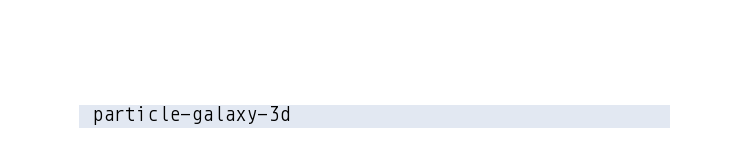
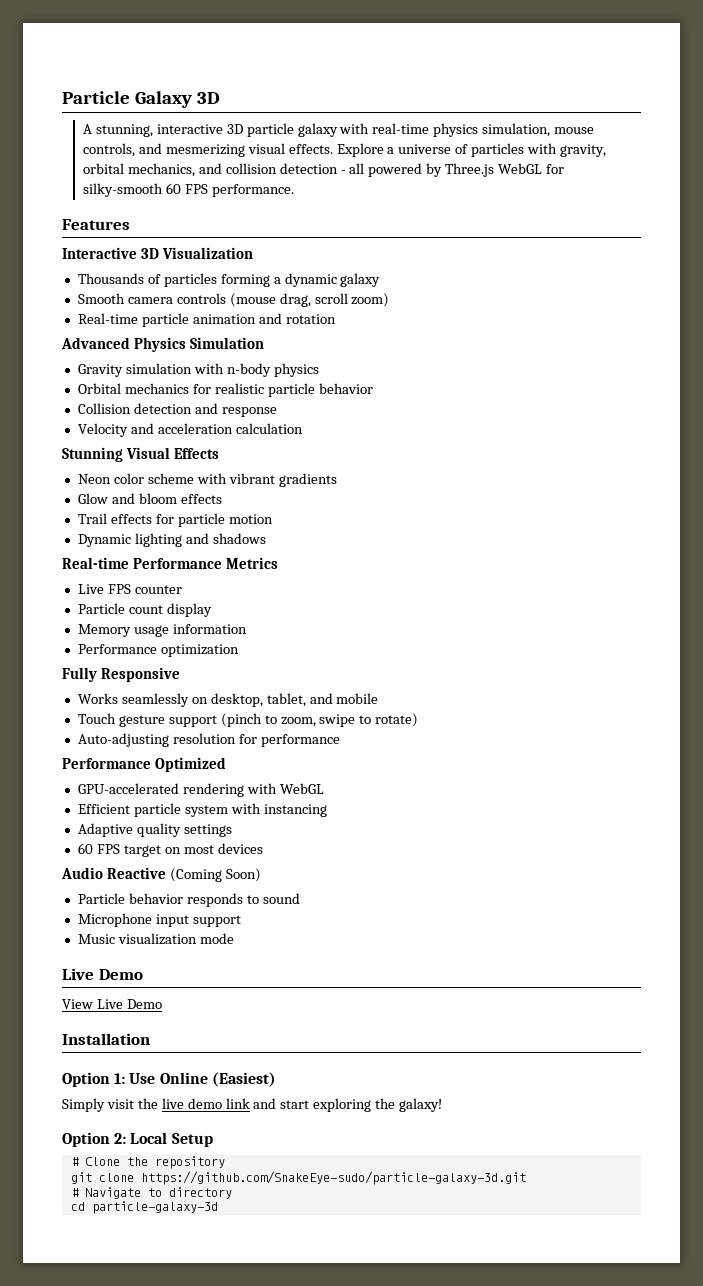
- particle-galaxy-3d
+ Particle Galaxy 3D
+ A stunning, interactive 3D particle galaxy with real-time physics simulation, mouse controls, and mesmerizing visual effects. Explore a universe of particles with gravity, orbital mechanics, and collision detection - all powered by Three.js WebGL for silky-smooth 60 FPS performance.
+ Features
+ Interactive 3D Visualization
+ Thousands of particles forming a dynamic galaxy
+ Smooth camera controls (mouse drag, scroll zoom)
+ Real-time particle animation and rotation
+ Advanced Physics Simulation
+ Gravity simulation with n-body physics
+ Orbital mechanics for realistic particle behavior
+ Collision detection and response
+ Velocity and acceleration calculation
+ Stunning Visual Effects
+ Neon color scheme with vibrant gradients
+ Glow and bloom effects
+ Trail effects for particle motion
+ Dynamic lighting and shadows
+ Real-time Performance Metrics
+ Live FPS counter
+ Particle count display
+ Memory usage information
+ Performance optimization
+ Fully Responsive
+ Works seamlessly on desktop, tablet, and mobile
+ Touch gesture support (pinch to zoom, swipe to rotate)
+ Auto-adjusting resolution for performance
+ Performance Optimized
+ GPU-accelerated rendering with WebGL
+ Efficient particle system with instancing
+ Adaptive quality settings
+ 60 FPS target on most devices
+ Audio Reactive (Coming Soon)
+ Particle behavior responds to sound
+ Microphone input support
+ Music visualization mode
+ Live Demo
+ View Live Demo
+ Installation
+ Option 1: Use Online (Easiest)
+ Simply visit the live demo link and start exploring the galaxy!
+ Option 2: Local Setup
+ # Clone the repository
+ git clone https://github.com/SnakeEye-sudo/particle-galaxy-3d.git
+ # Navigate to directory
+ cd particle-galaxy-3d

